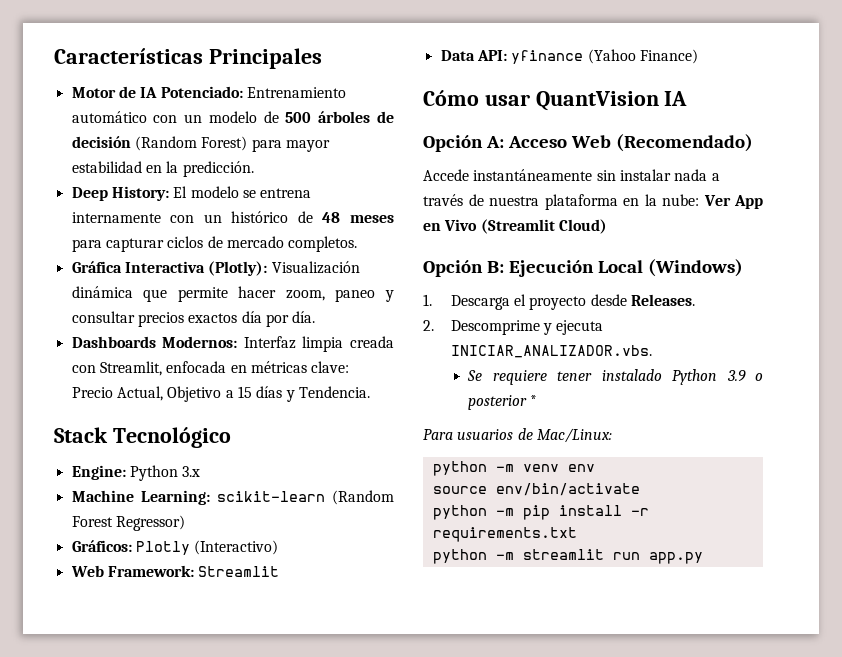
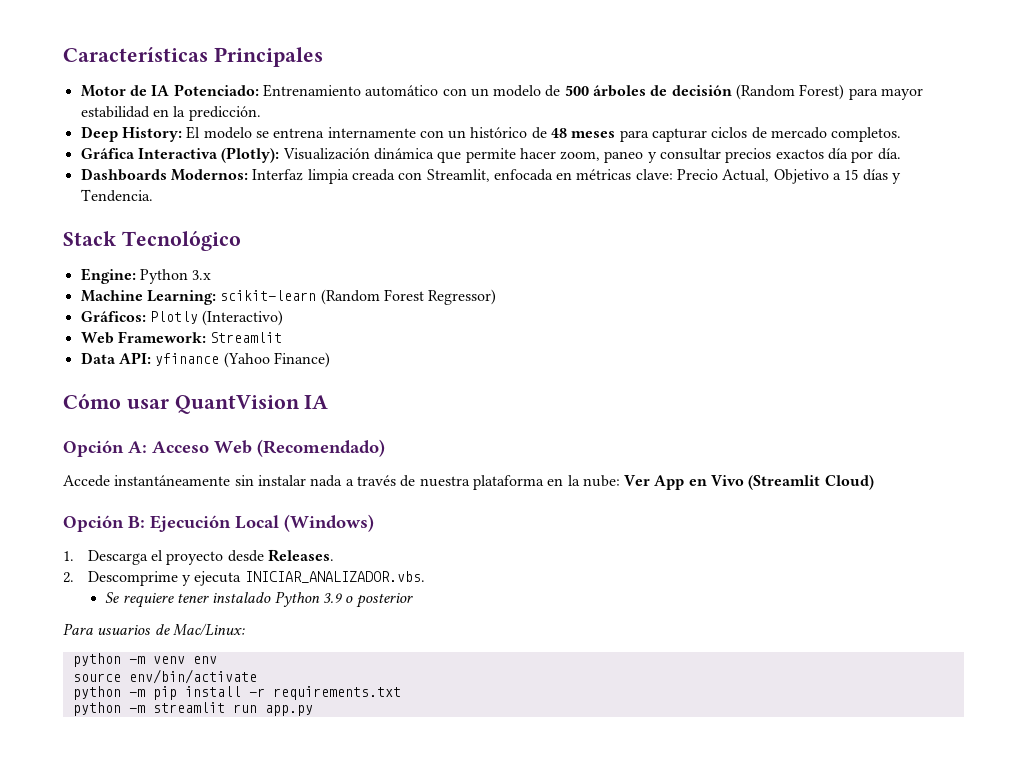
- Se requiere tener instalado Python 3.9 o posterior *
+ Se requiere tener instalado Python 3.9 o posterior

